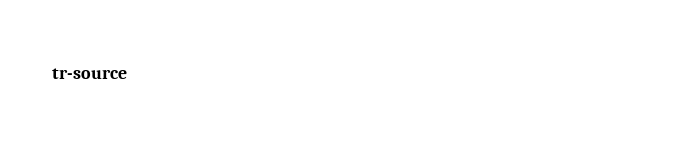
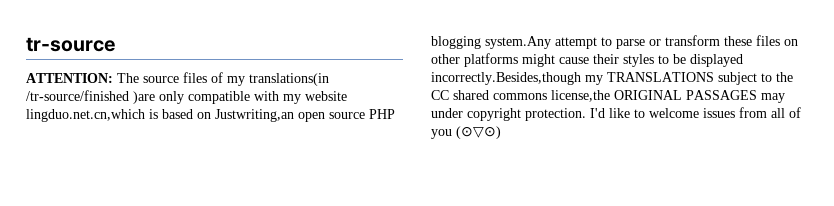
+ ATTENTION: The source files of my translations(in /tr-source/finished )are only compatible with my website lingduo.net.cn,which is based on Justwriting,an open source PHP blogging system.Any attempt to parse or transform these files on other platforms might cause their styles to be displayed incorrectly.Besides,though my TRANSLATIONS subject to the CC shared commons license,the ORIGINAL PASSAGES may under copyright protection. I'd like to welcome issues from all of you (⊙▽⊙)

